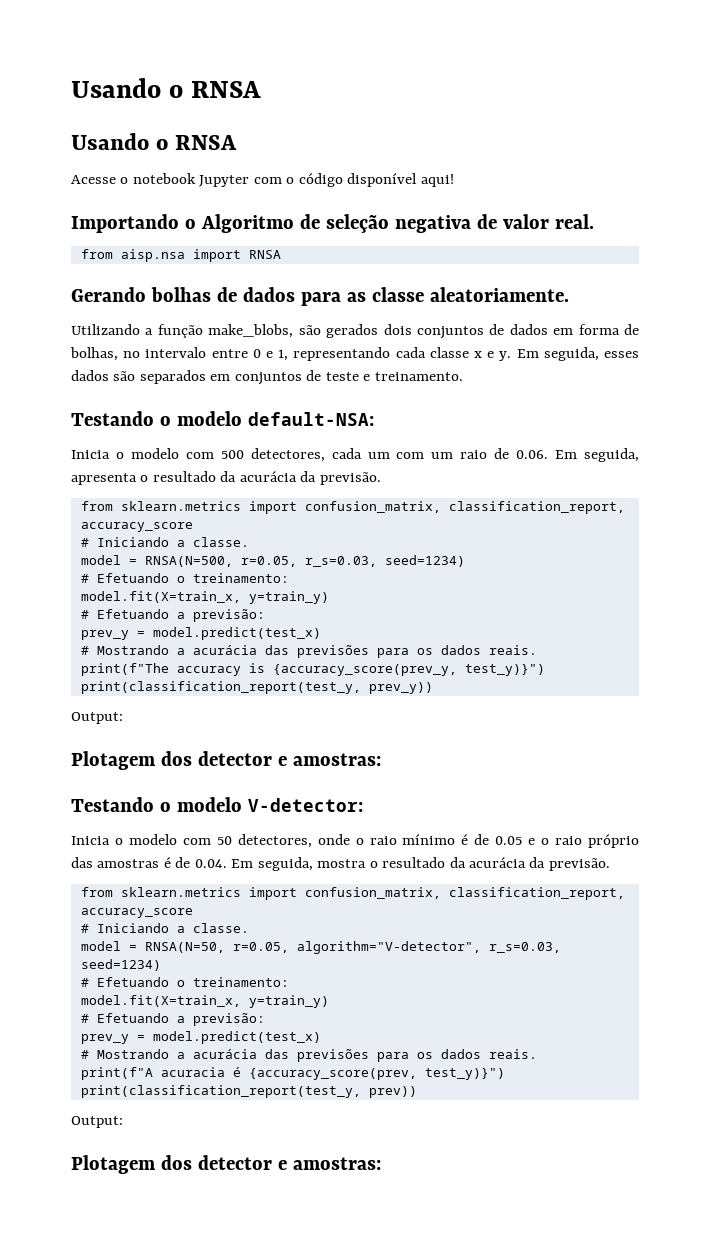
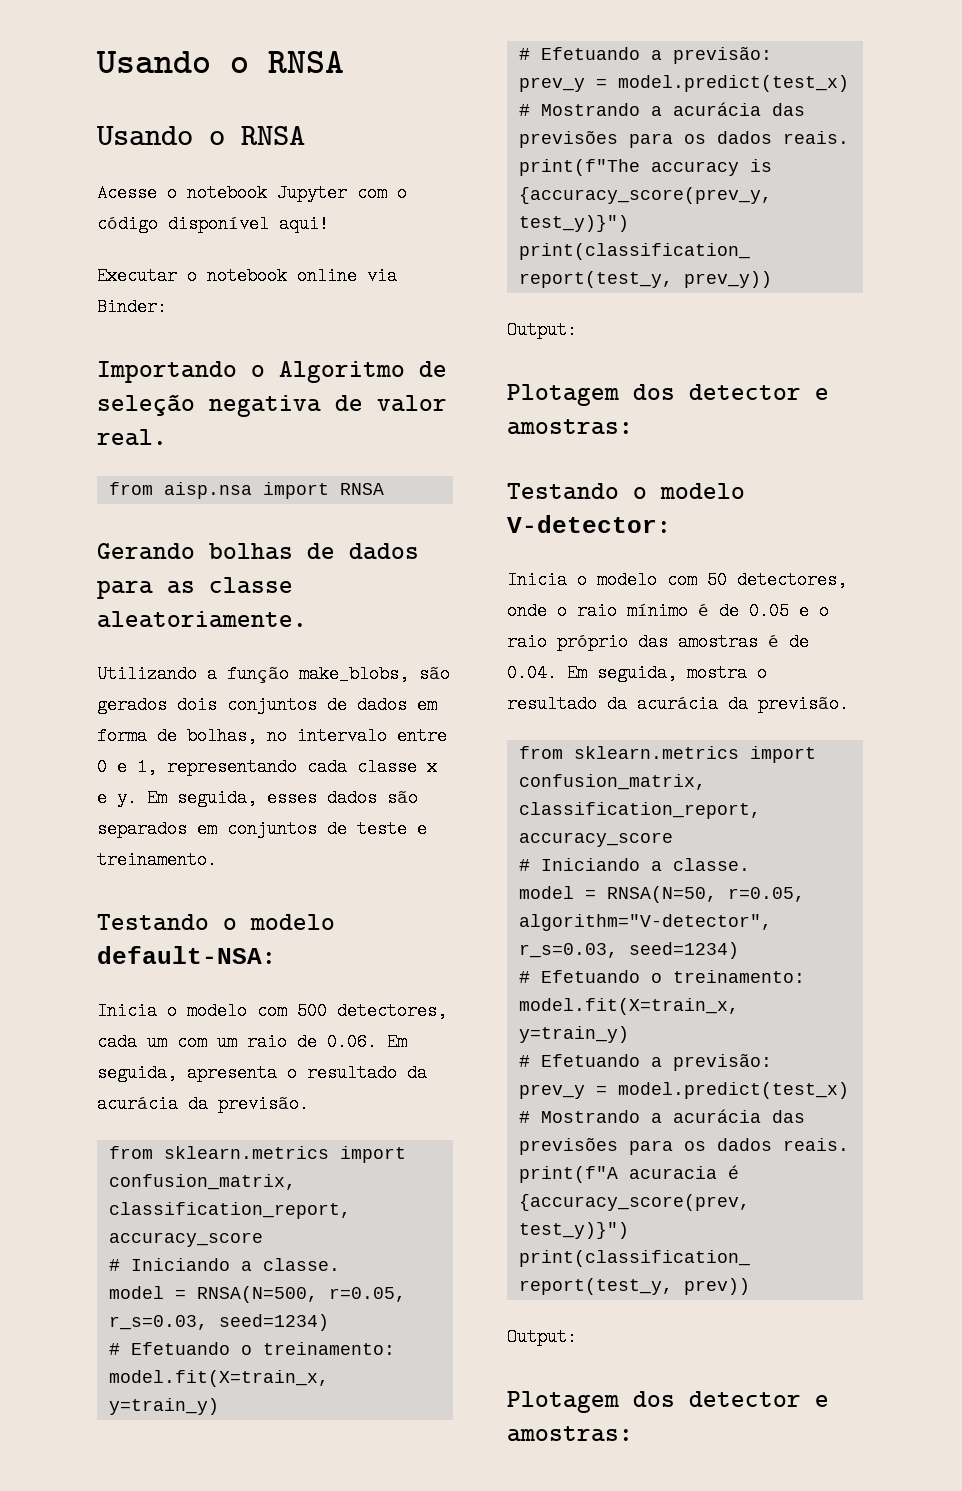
+ Executar o notebook online via Binder:

